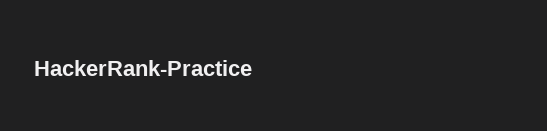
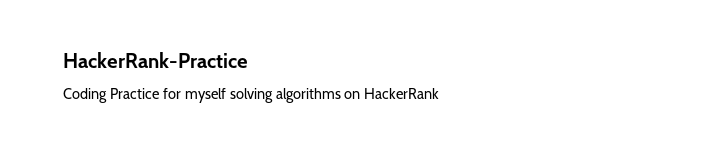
+ Coding Practice for myself solving algorithms on HackerRank

